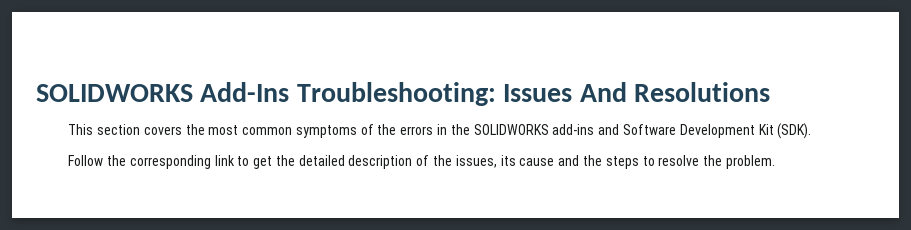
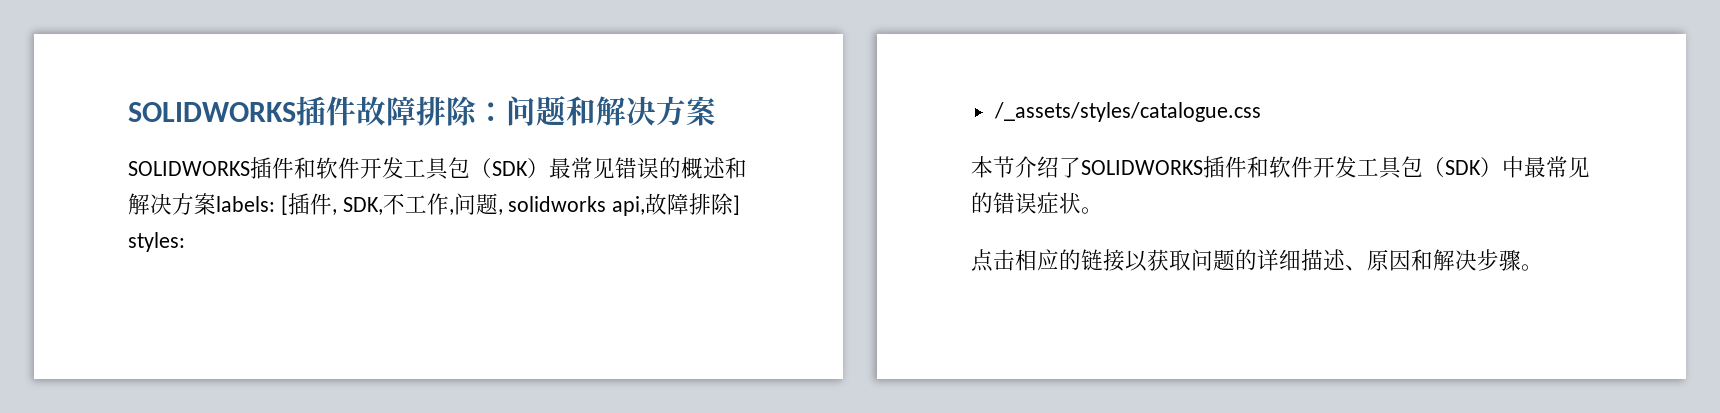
- SOLIDWORKS Add-Ins Troubleshooting: Issues And Resolutions
- This section covers the most common symptoms of the errors in the SOLIDWORKS add-ins and Software Development Kit (SDK).
- Follow the corresponding link to get the detailed description of the issues, its cause and the steps to resolve the problem.
+ SOLIDWORKS插件故障排除：问题和解决方案
+ SOLIDWORKS插件和软件开发工具包（SDK）最常见错误的概述和解决方案labels: [插件, SDK,不工作,问题, solidworks api,故障排除] styles:
+ /_assets/styles/catalogue.css
+ 本节介绍了SOLIDWORKS插件和软件开发工具包（SDK）中最常见的错误症状。
+ 点击相应的链接以获取问题的详细描述、原因和解决步骤。

